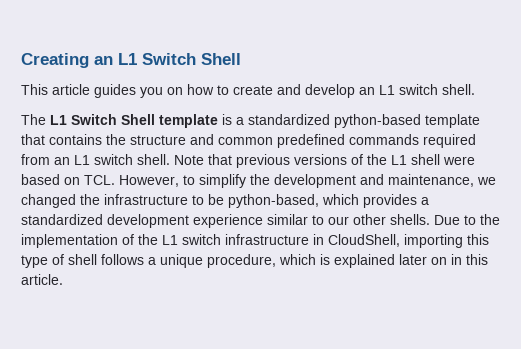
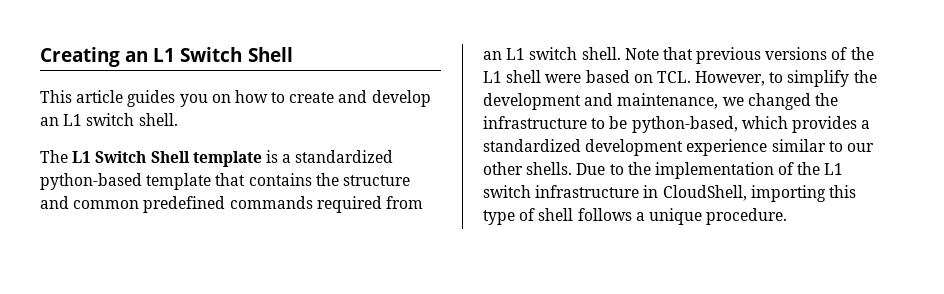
- Due to the implementation of the L1 switch infrastructure in CloudShell, importing this type of shell follows a unique procedure, which is explained later on in this article.
+ Due to the implementation of the L1 switch infrastructure in CloudShell, importing this type of shell follows a unique procedure.

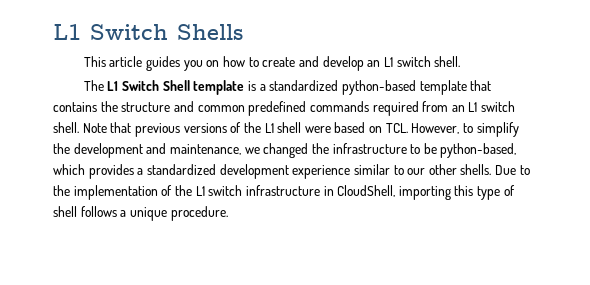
- Creating an L1 Switch Shell
+ L1 Switch Shells

